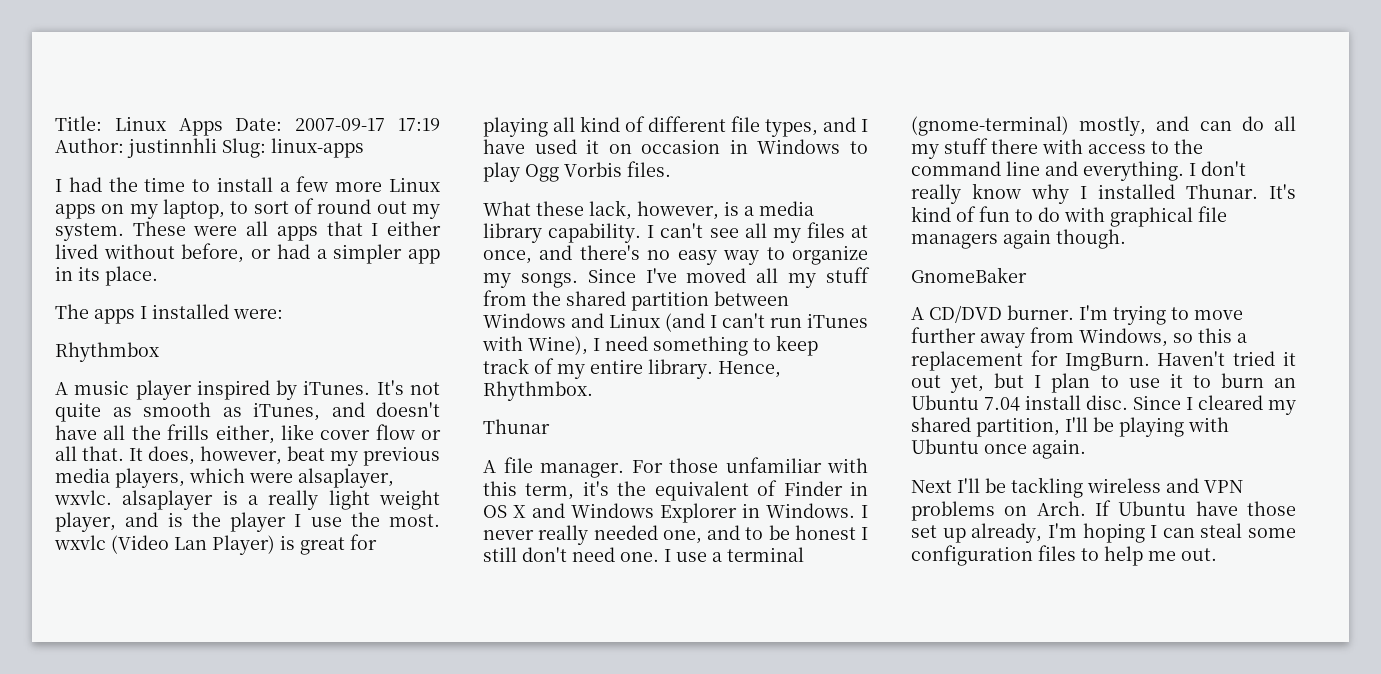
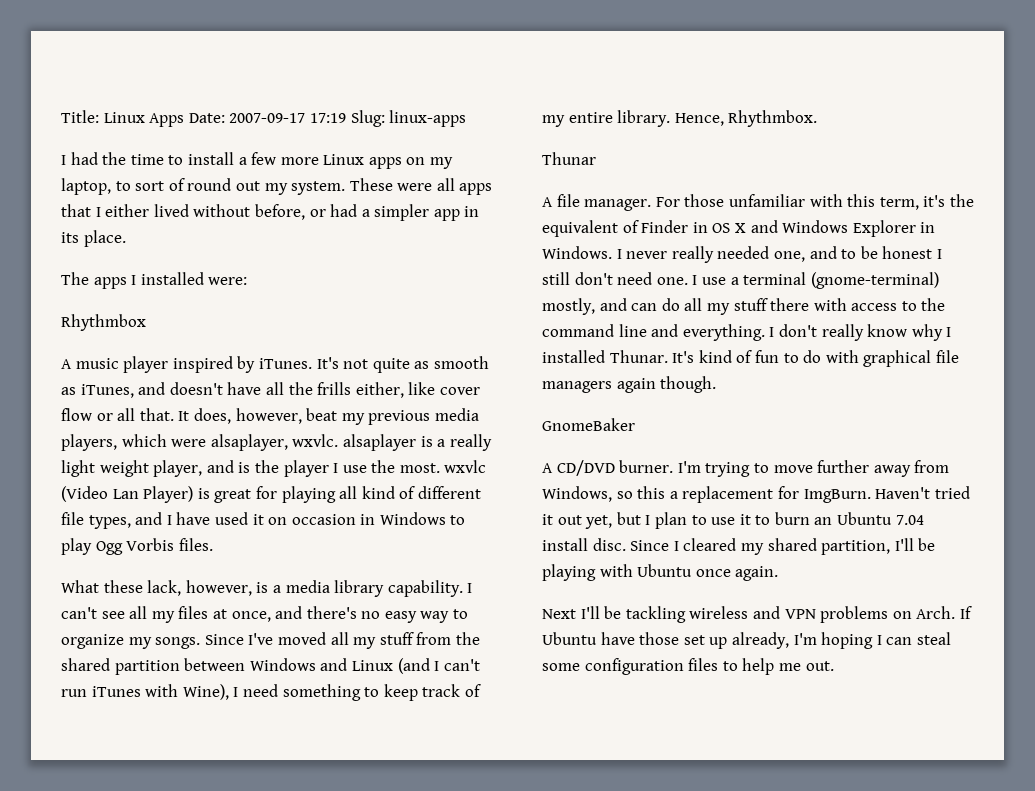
- Title: Linux Apps Date: 2007-09-17 17:19 Author: justinnhli Slug: linux-apps
+ Title: Linux Apps Date: 2007-09-17 17:19 Slug: linux-apps

